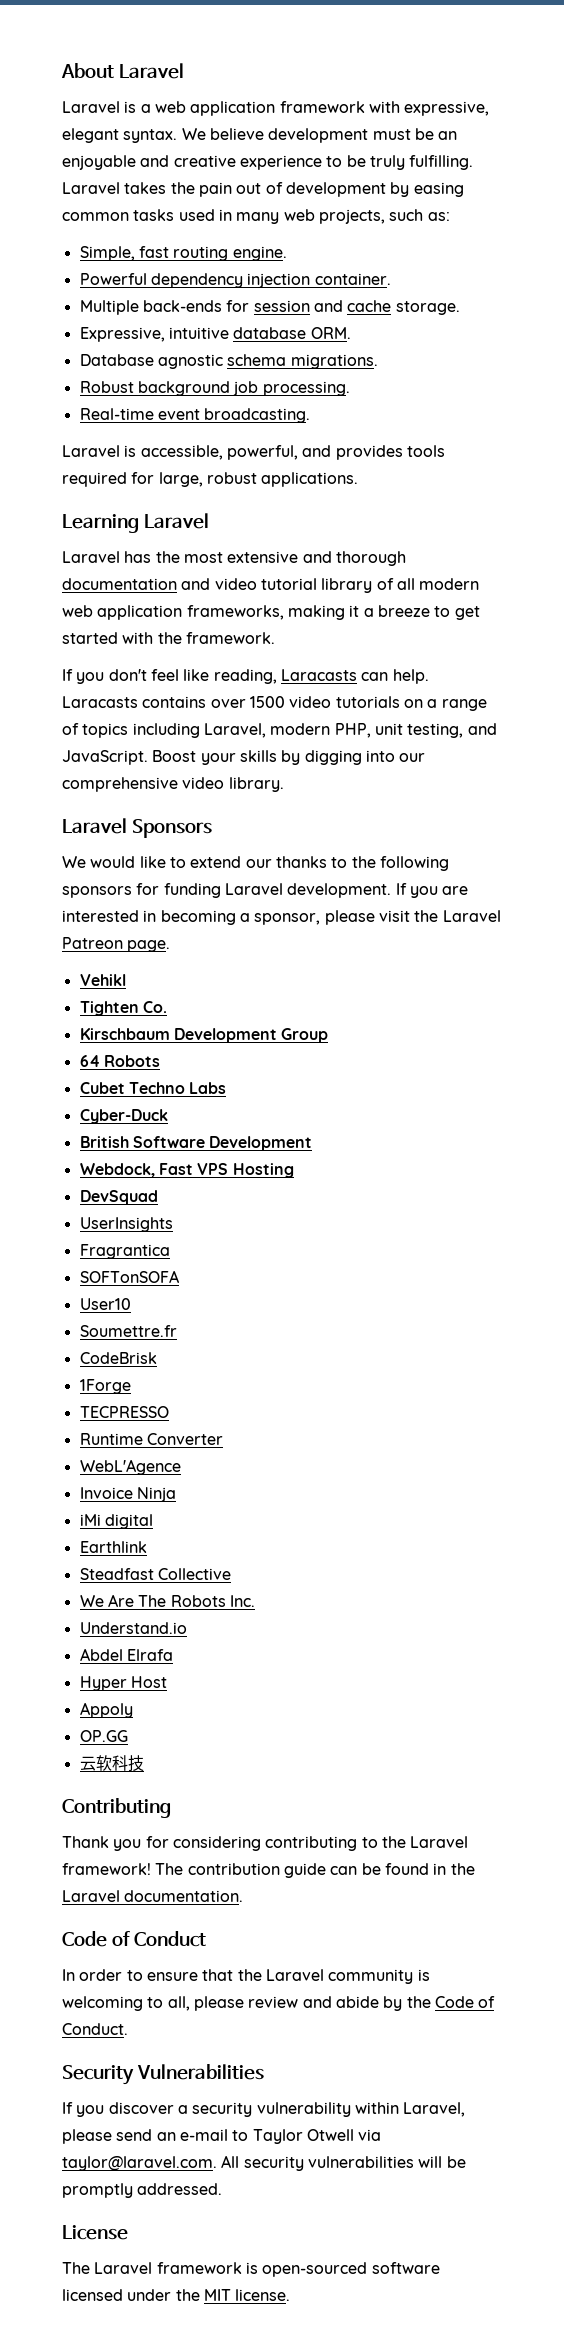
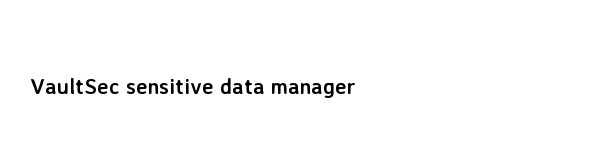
- About Laravel
- Laravel is a web application framework with expressive, elegant syntax. We believe development must be an enjoyable and creative experience to be truly fulfilling. Laravel takes the pain out of development by easing common tasks used in many web projects, such as:
- Simple, fast routing engine.
- Powerful dependency injection container.
- Multiple back-ends for session and cache storage.
- Expressive, intuitive database ORM.
- Database agnostic schema migrations.
- Robust background job processing.
- Real-time event broadcasting.
- Laravel is accessible, powerful, and provides tools required for large, robust applications.
- Learning Laravel
- Laravel has the most extensive and thorough documentation and video tutorial library of all modern web application frameworks, making it a breeze to get started with the framework.
- If you don't feel like reading, Laracasts can help. Laracasts contains over 1500 video tutorials on a range of topics including Laravel, modern PHP, unit testing, and JavaScript. Boost your skills by digging into our comprehensive video library.
- Laravel Sponsors
- We would like to extend our thanks to the following sponsors for funding Laravel development. If you are interested in becoming a sponsor, please visit the Laravel Patreon page.
- Vehikl
- Tighten Co.
- Kirschbaum Development Group
- 64 Robots
- Cubet Techno Labs
- Cyber-Duck
- British Software Development
- Webdock, Fast VPS Hosting
- DevSquad
- UserInsights
- Fragrantica
- SOFTonSOFA
- User10
- Soumettre.fr
- CodeBrisk
- 1Forge
- TECPRESSO
- Runtime Converter
- WebL'Agence
- Invoice Ninja
- iMi digital
- Earthlink
- Steadfast Collective
- We Are The Robots Inc.
- Understand.io
- Abdel Elrafa
- Hyper Host
- Appoly
- OP.GG
- 云软科技
- Contributing
- Thank you for considering contributing to the Laravel framework! The contribution guide can be found in the Laravel documentation.
- Code of Conduct
- In order to ensure that the Laravel community is welcoming to all, please review and abide by the Code of Conduct.
- Security Vulnerabilities
- If you discover a security vulnerability within Laravel, please send an e-mail to Taylor Otwell via taylor@laravel.com. All security vulnerabilities will be promptly addressed.
- License
- The Laravel framework is open-sourced software licensed under the MIT license.
+ VaultSec sensitive data manager

